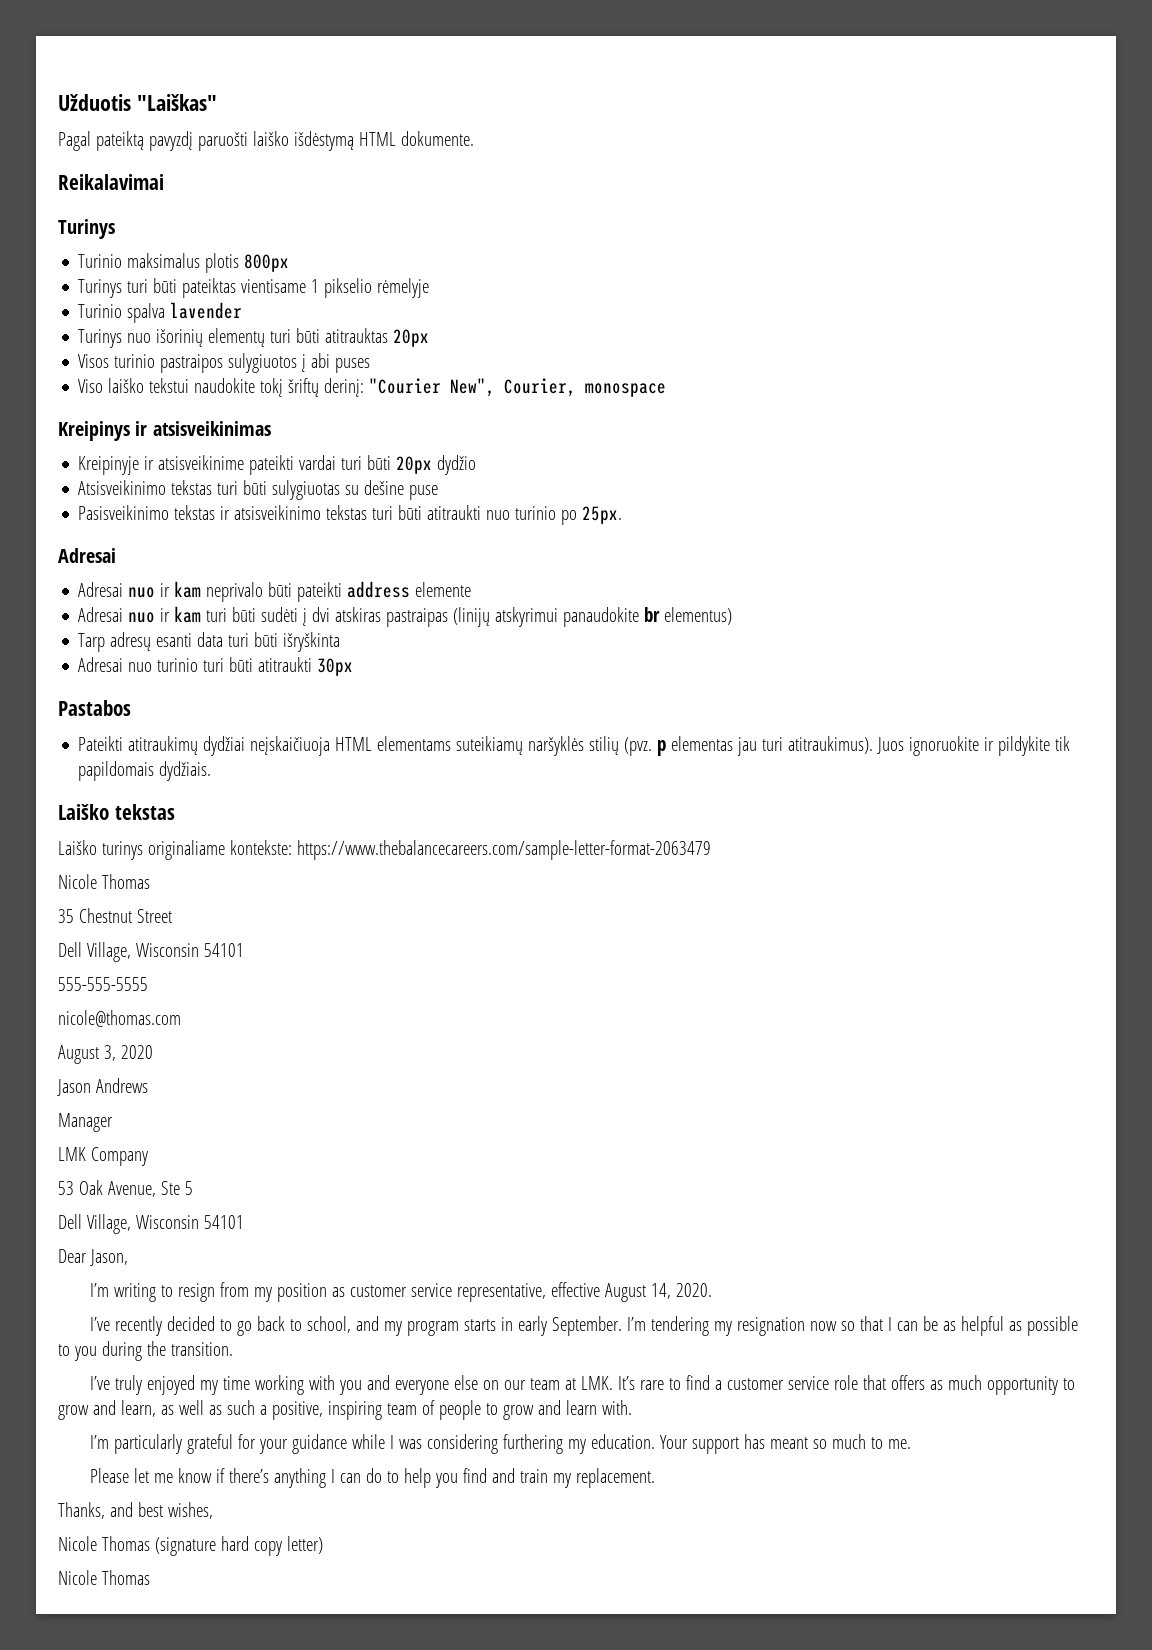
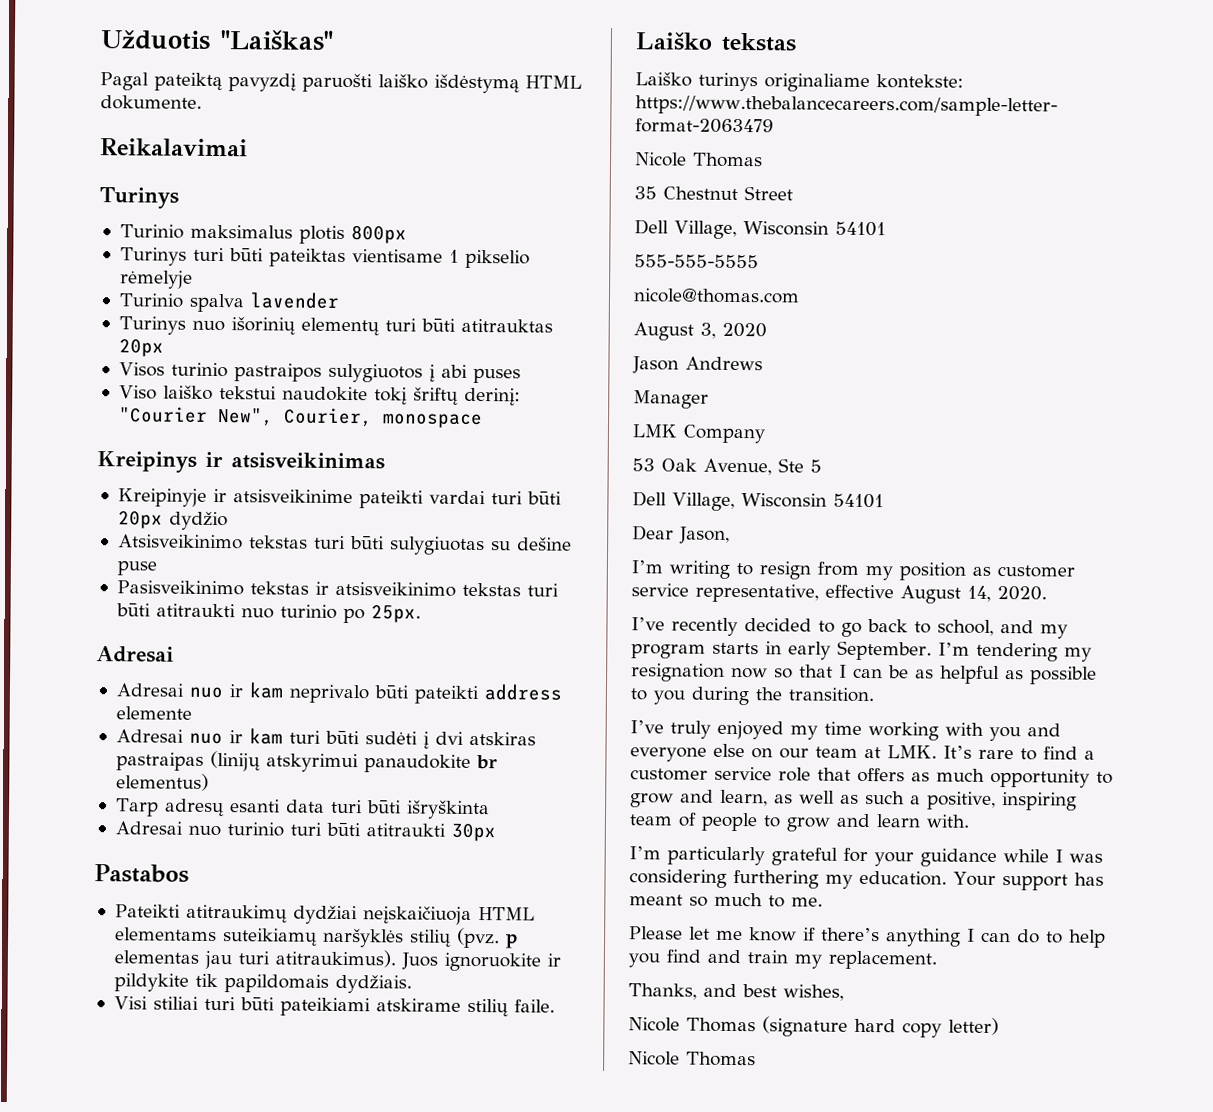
+ Visi stiliai turi būti pateikiami atskirame stilių faile.

